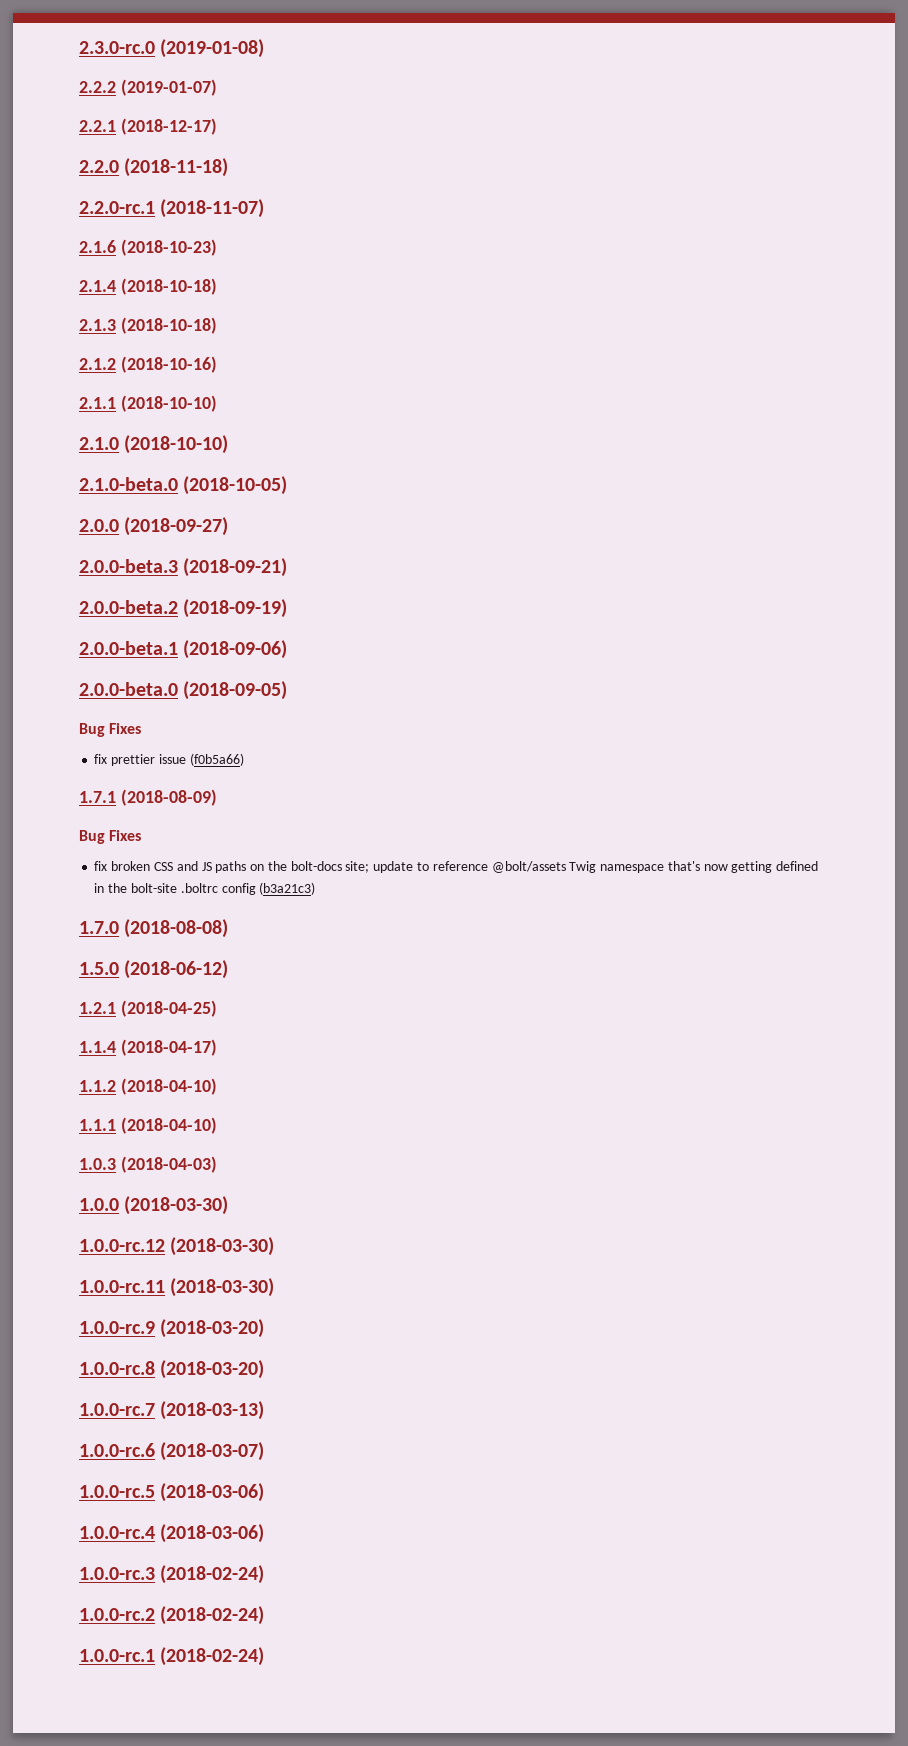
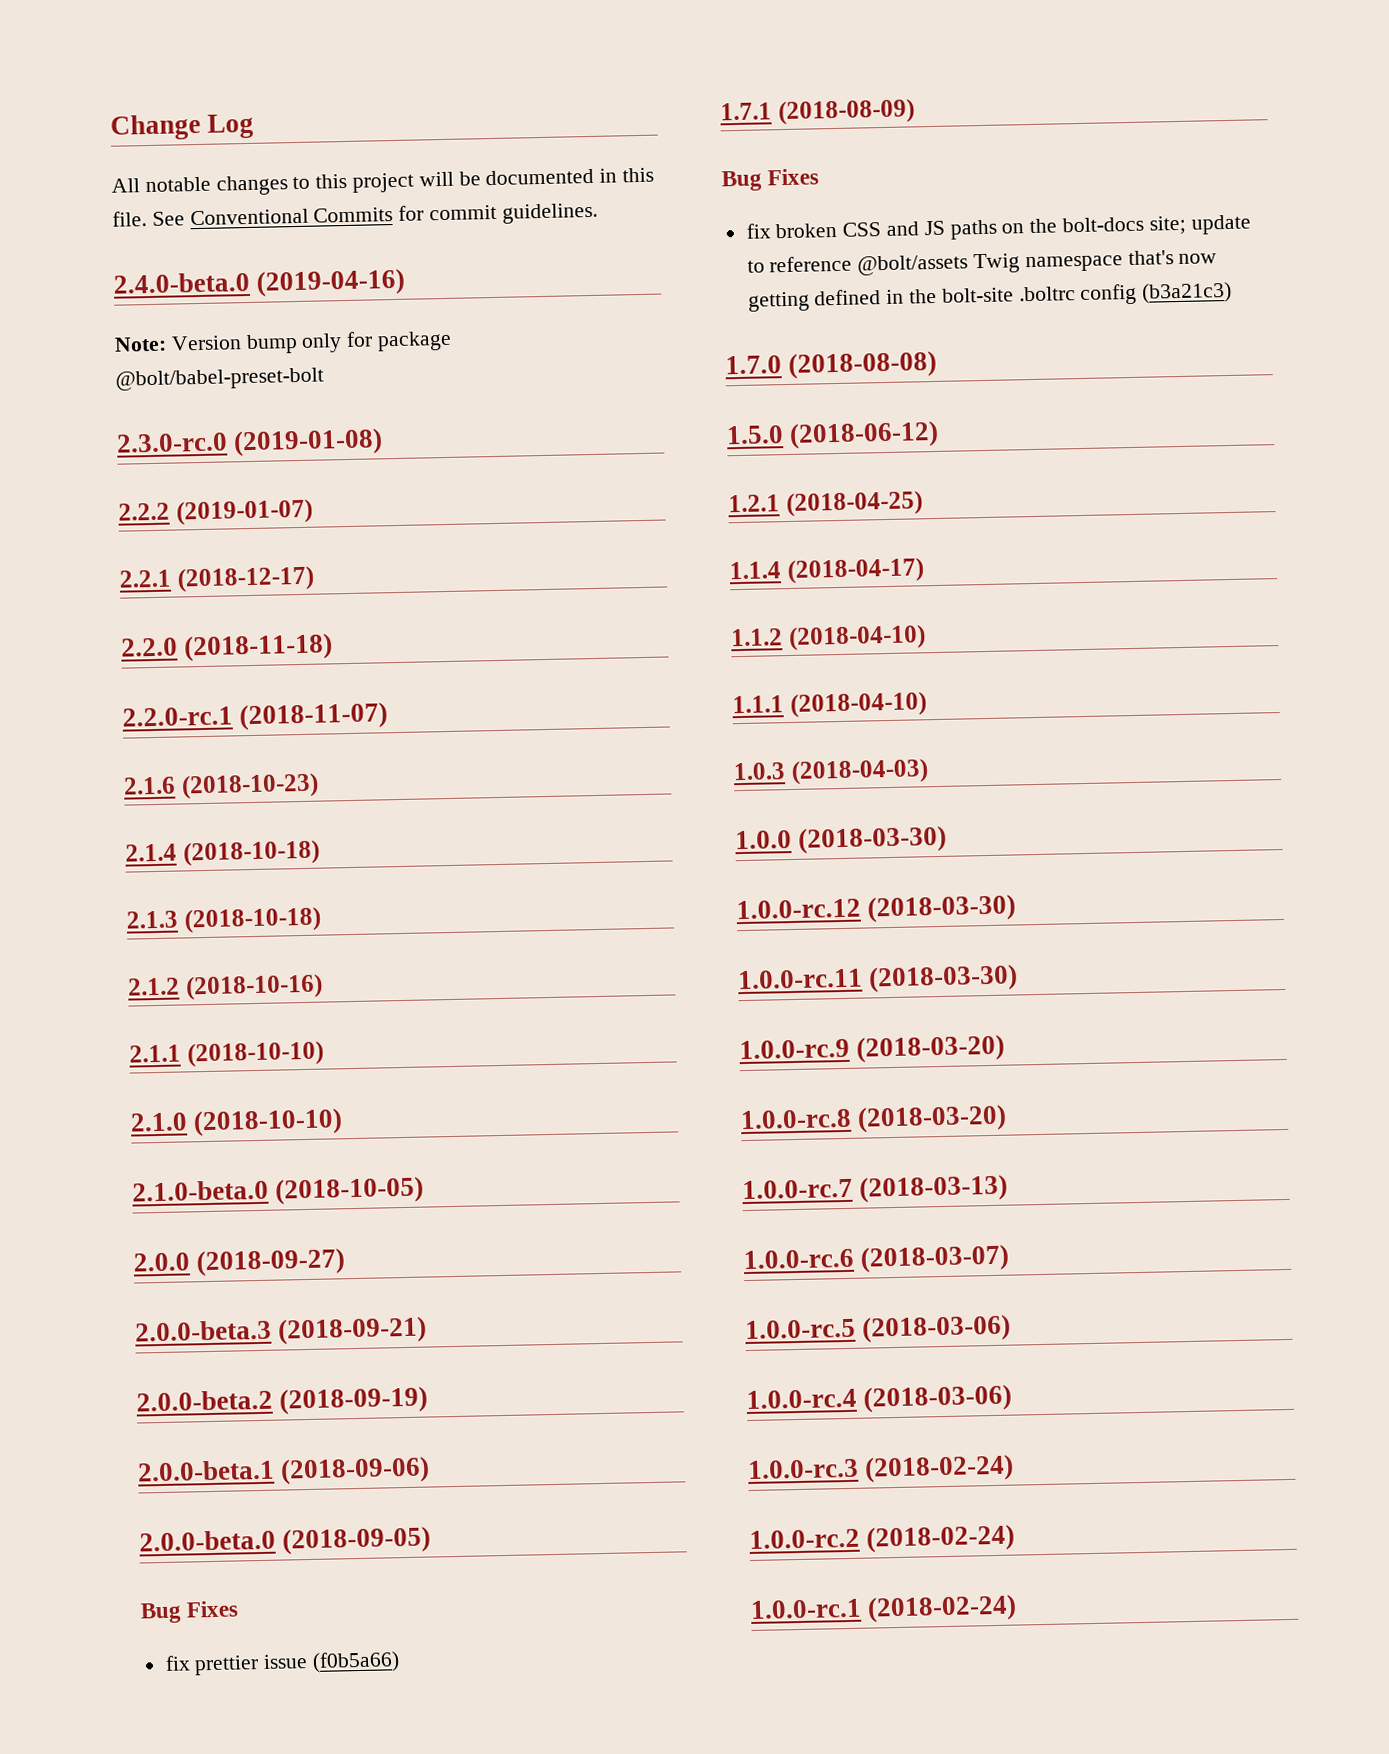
+ Change Log
+ All notable changes to this project will be documented in this file. See Conventional Commits for commit guidelines.
+ 2.4.0-beta.0 (2019-04-16)
+ Note: Version bump only for package @bolt/babel-preset-bolt

